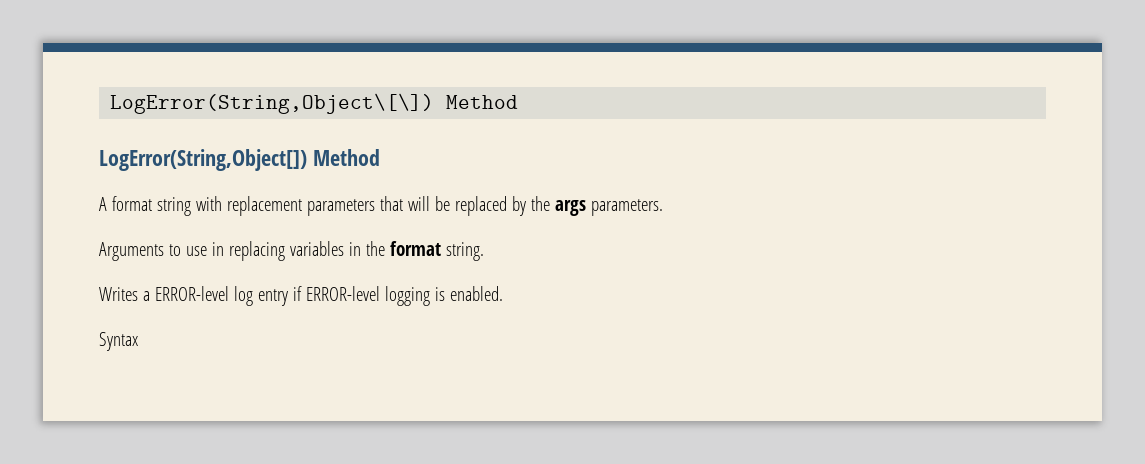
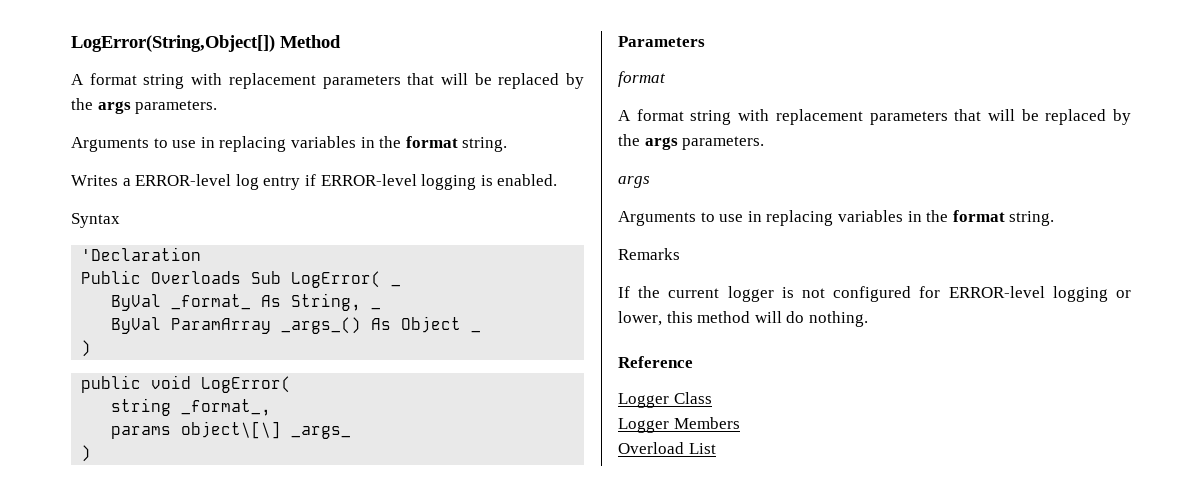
- LogError(String,Object\[\]) Method
+ 'Declaration
+ Public Overloads Sub LogError( _
+ ByVal _format_ As String, _
+ ByVal ParamArray _args_() As Object _
+ )
+ public void LogError(
+ string _format_,
+ params object\[\] _args_
+ )
+ Parameters
+ format
+ A format string with replacement parameters that will be replaced by the args parameters.
+ args
+ Arguments to use in replacing variables in the format string.
+ Remarks
+ If the current logger is not configured for ERROR-level logging or lower, this method will do nothing.
+ Reference
+ Logger Class
+ Logger Members
+ Overload List

